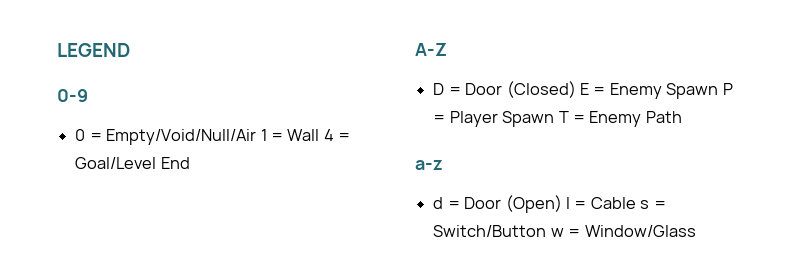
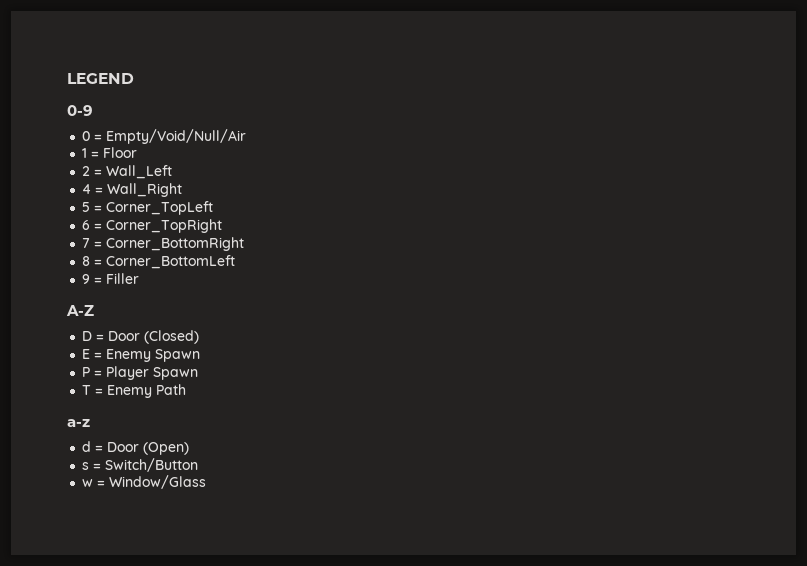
- 0 = Empty/Void/Null/Air 1 = Wall 4 = Goal/Level End
+ 0 = Empty/Void/Null/Air
+ 1 = Floor
+ 2 = Wall_Left
+ 4 = Wall_Right
+ 5 = Corner_TopLeft
+ 6 = Corner_TopRight
+ 7 = Corner_BottomRight
+ 8 = Corner_BottomLeft
+ 9 = Filler
- D = Door (Closed) E = Enemy Spawn P = Player Spawn T = Enemy Path
+ D = Door (Closed)
+ E = Enemy Spawn
+ P = Player Spawn
+ T = Enemy Path
- d = Door (Open) l = Cable s = Switch/Button w = Window/Glass
+ d = Door (Open)
+ s = Switch/Button
+ w = Window/Glass

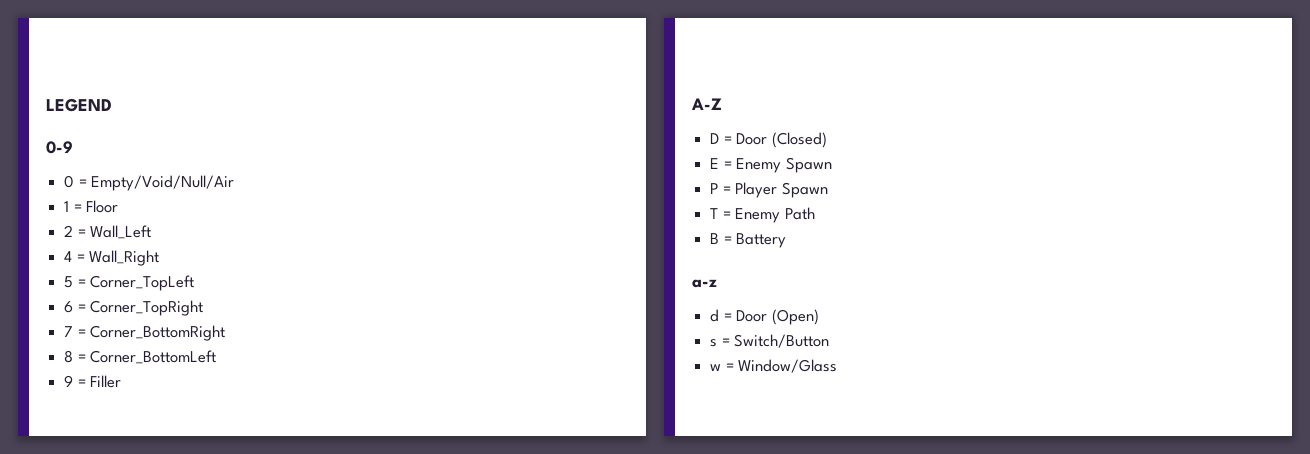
+ B = Battery

